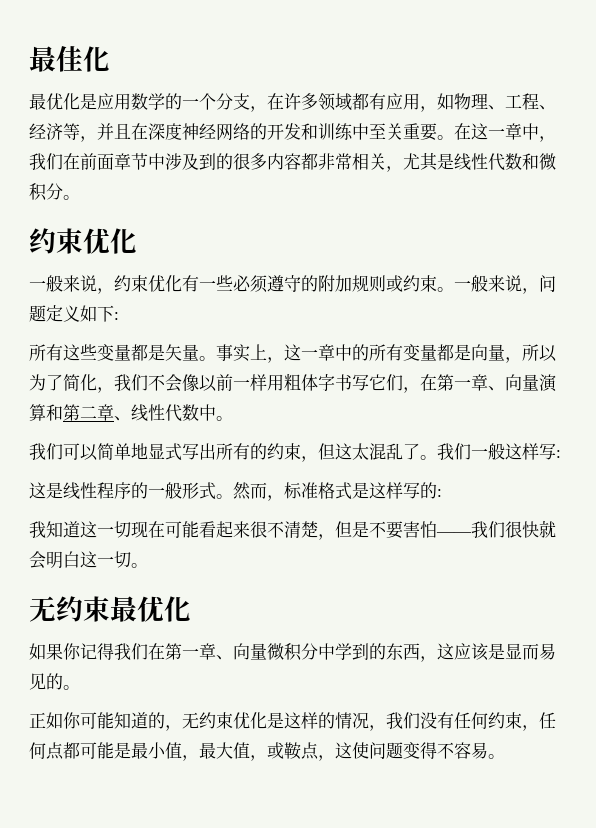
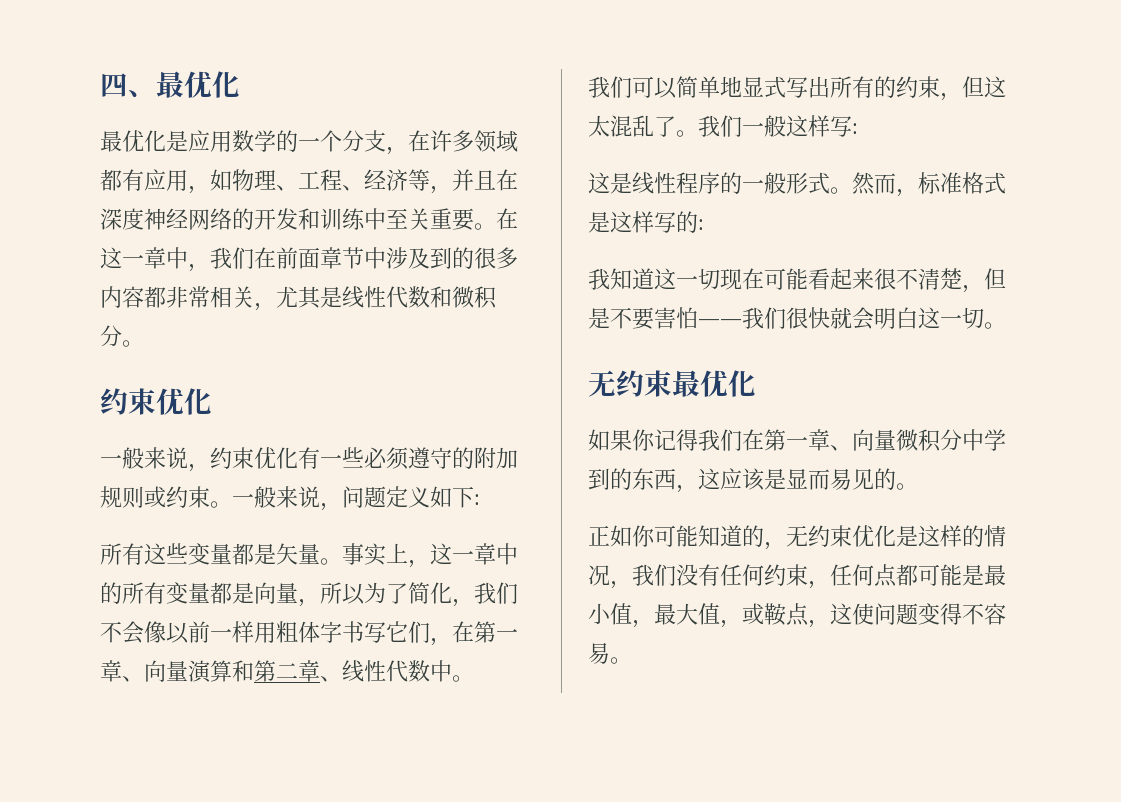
- 最佳化
+ 四、最优化

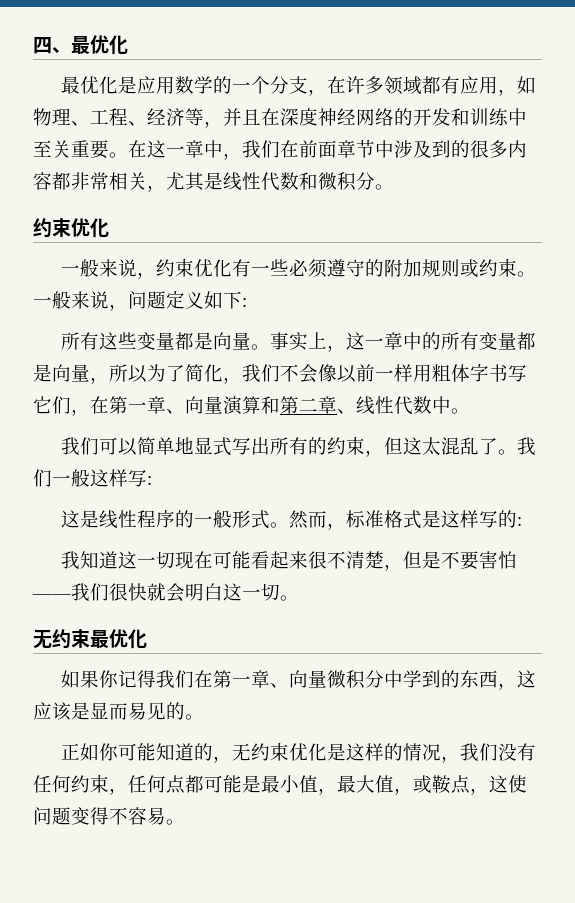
- 所有这些变量都是矢量。
+ 所有这些变量都是向量。

